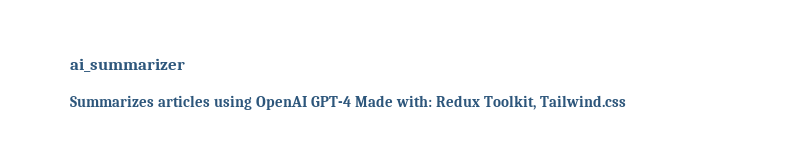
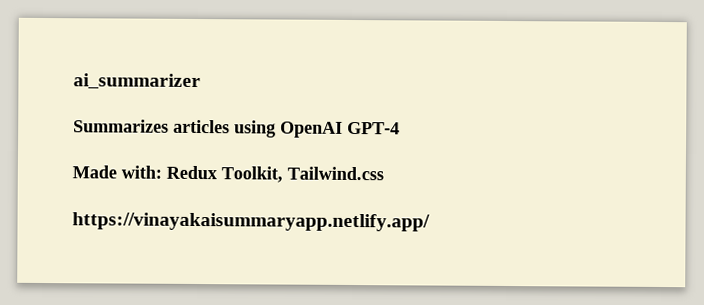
- Summarizes articles using OpenAI GPT-4 Made with: Redux Toolkit, Tailwind.css
+ Summarizes articles using OpenAI GPT-4
+ Made with: Redux Toolkit, Tailwind.css
+ https://vinayakaisummaryapp.netlify.app/

